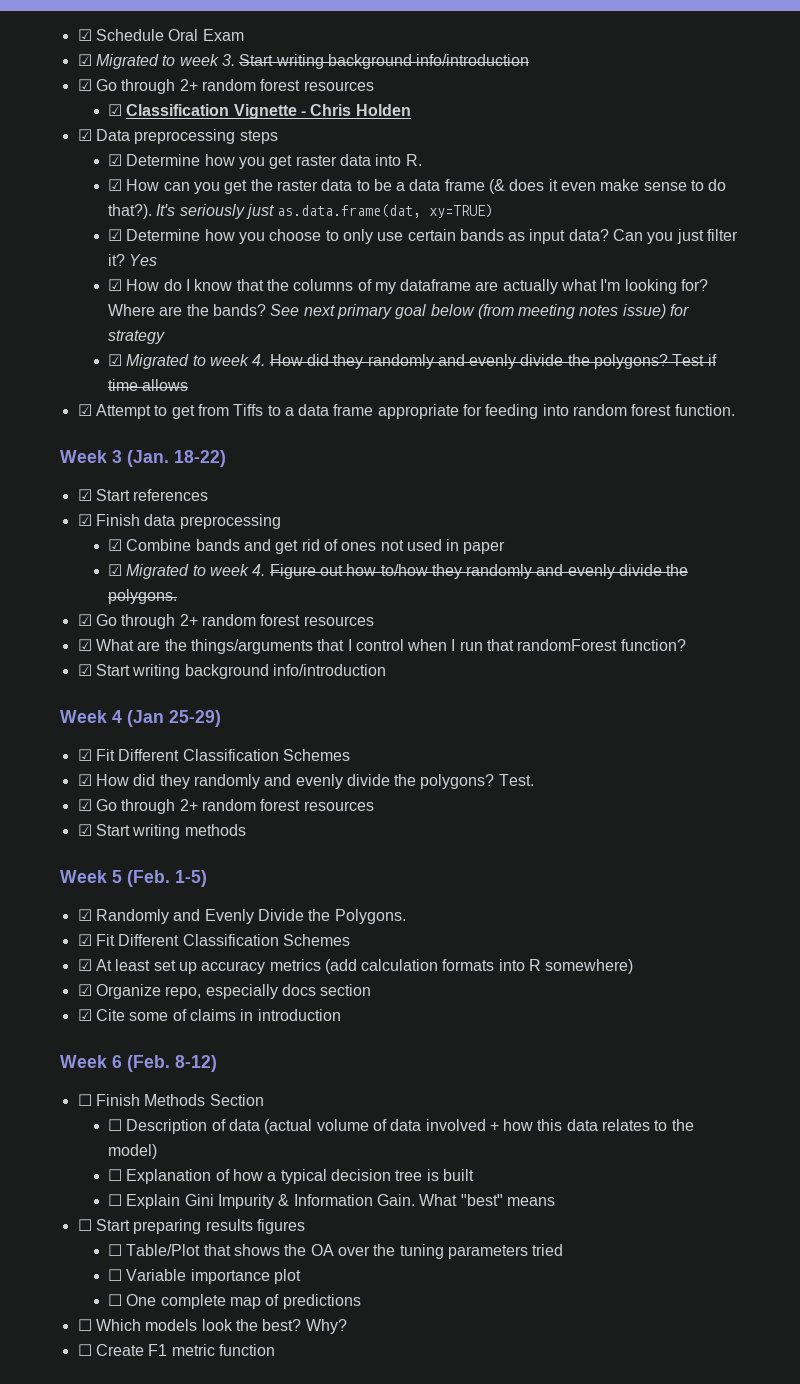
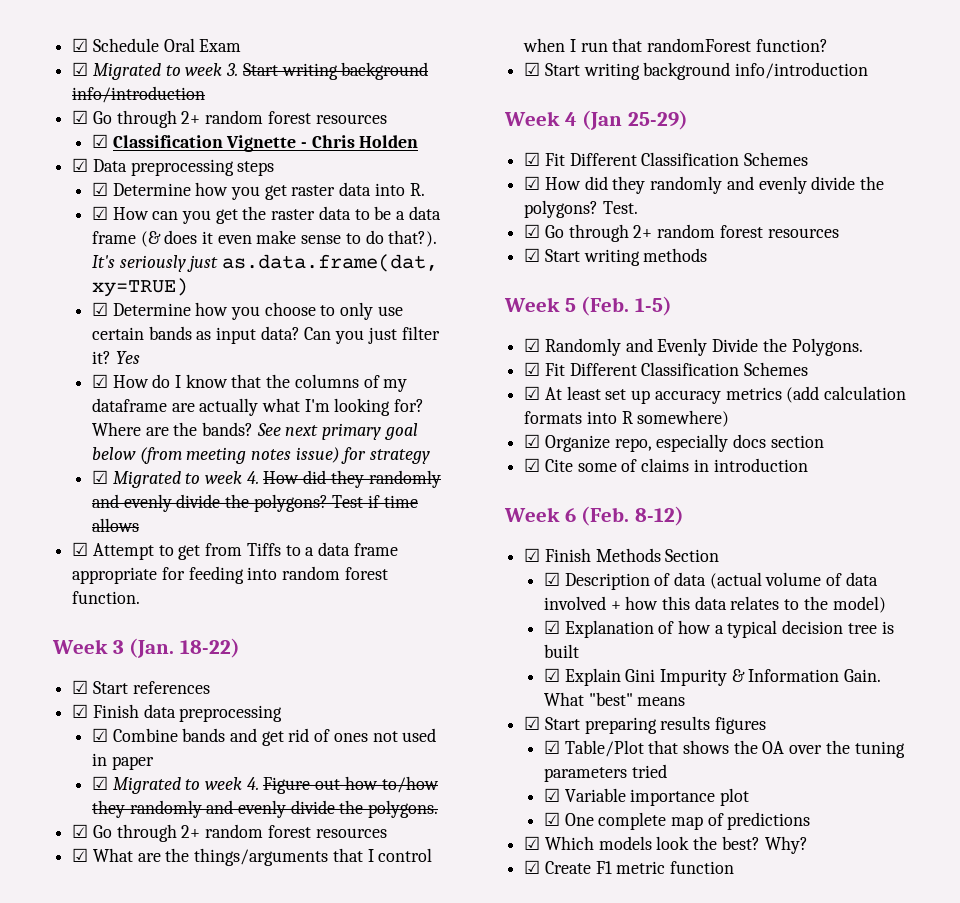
- ☐ Finish Methods Section
+ ☑ Finish Methods Section
- ☐ Description of data (actual volume of data involved + how this data relates to the model)
+ ☑ Description of data (actual volume of data involved + how this data relates to the model)
- ☐ Explanation of how a typical decision tree is built
+ ☑ Explanation of how a typical decision tree is built
- ☐ Explain Gini Impurity & Information Gain.
+ ☑ Explain Gini Impurity & Information Gain.
- ☐ Start preparing results figures
+ ☑ Start preparing results figures
- ☐ Table/Plot that shows the OA over the tuning parameters tried
+ ☑ Table/Plot that shows the OA over the tuning parameters tried
- ☐ Variable importance plot
+ ☑ Variable importance plot
- ☐ One complete map of predictions
+ ☑ One complete map of predictions
- ☐ Which models look the best?
+ ☑ Which models look the best?
- ☐ Create F1 metric function
+ ☑ Create F1 metric function

